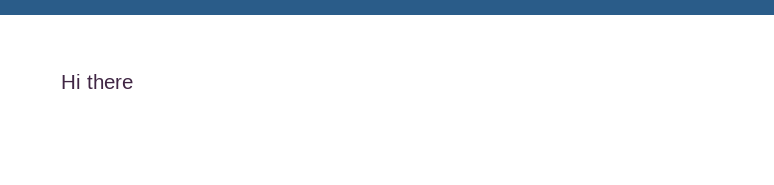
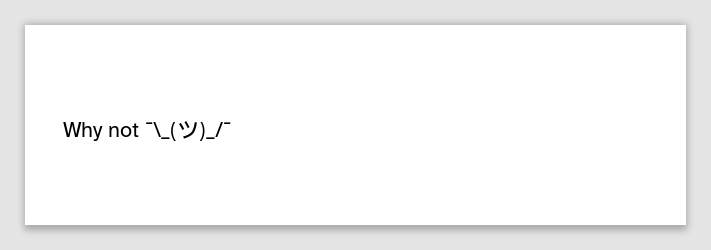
- Hi there
+ Why not ¯\_(ツ)_/¯

